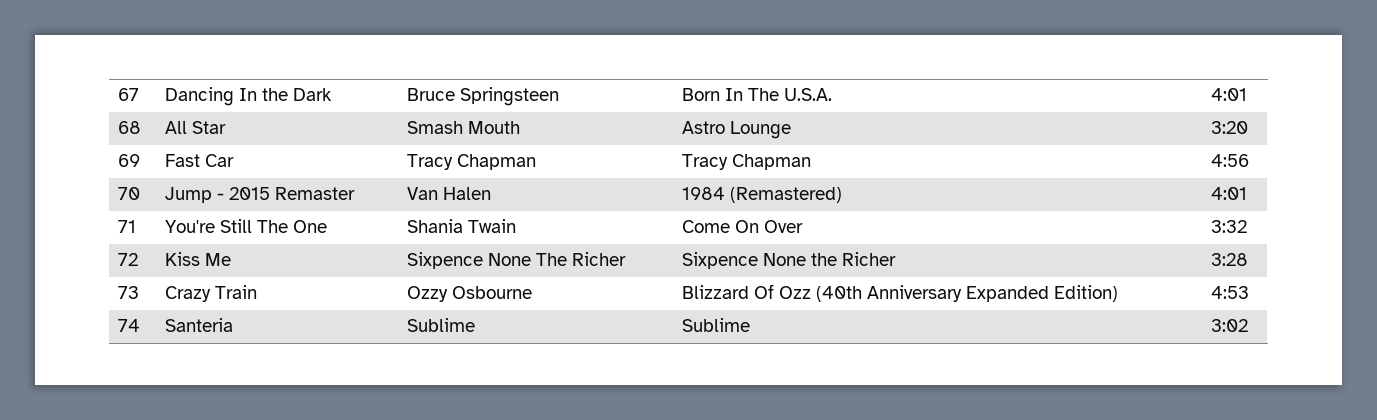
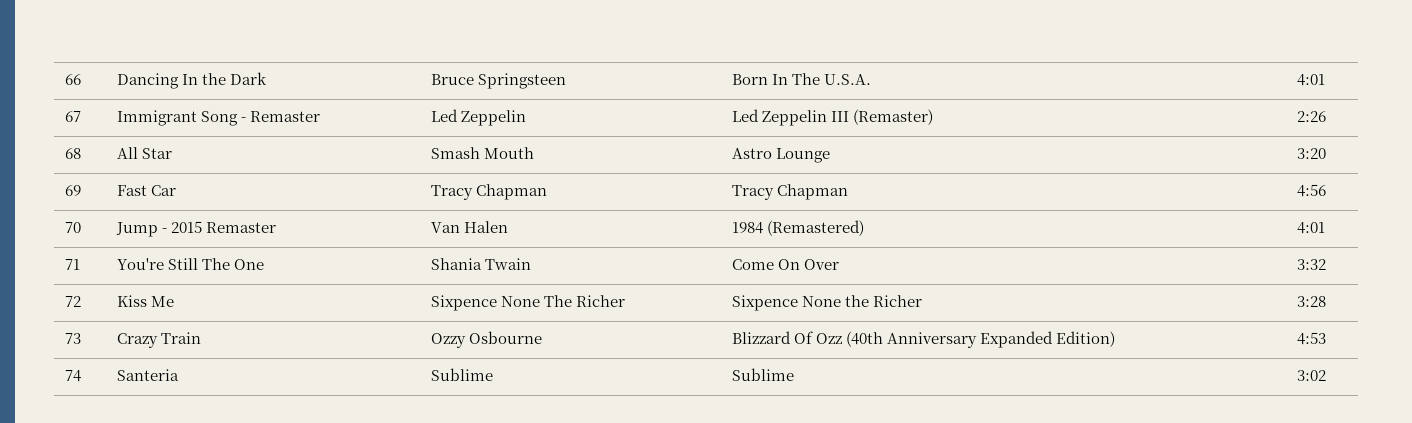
- 67 | Dancing In the Dark | Bruce Springsteen | Born In The U.S.A. | 4:01
+ 66 | Dancing In the Dark | Bruce Springsteen | Born In The U.S.A. | 4:01
+ 67 | Immigrant Song - Remaster | Led Zeppelin | Led Zeppelin III (Remaster) | 2:26

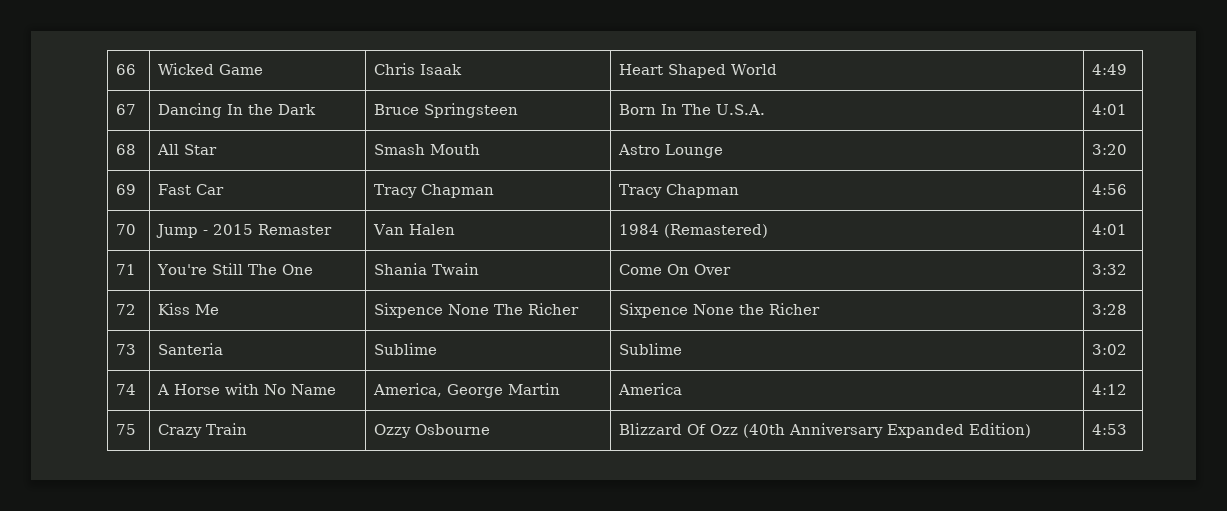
- 66 | Dancing In the Dark | Bruce Springsteen | Born In The U.S.A. | 4:01
+ 66 | Wicked Game | Chris Isaak | Heart Shaped World | 4:49
+ 67 | Dancing In the Dark | Bruce Springsteen | Born In The U.S.A. | 4:01
- 67 | Immigrant Song - Remaster | Led Zeppelin | Led Zeppelin III (Remaster) | 2:26
- 73 | Crazy Train | Ozzy Osbourne | Blizzard Of Ozz (40th Anniversary Expanded Edition) | 4:53
+ 73 | Santeria | Sublime | Sublime | 3:02
+ 74 | A Horse with No Name | America, George Martin | America | 4:12
+ 75 | Crazy Train | Ozzy Osbourne | Blizzard Of Ozz (40th Anniversary Expanded Edition) | 4:53
- 74 | Santeria | Sublime | Sublime | 3:02

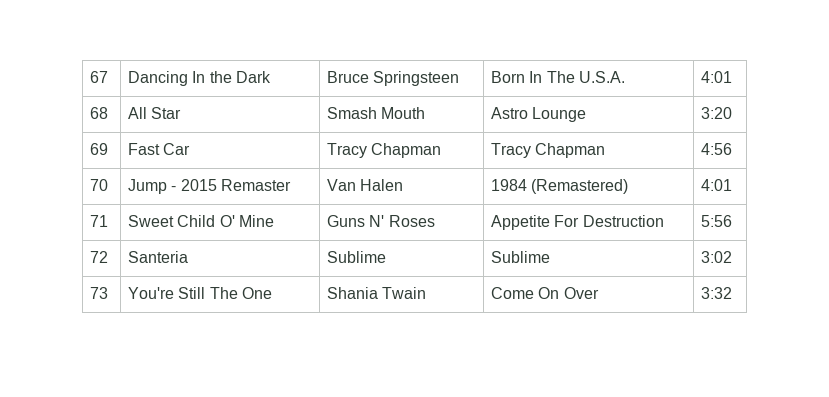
- 66 | Wicked Game | Chris Isaak | Heart Shaped World | 4:49
- 71 | You're Still The One | Shania Twain | Come On Over | 3:32
+ 71 | Sweet Child O' Mine | Guns N' Roses | Appetite For Destruction | 5:56
+ 72 | Santeria | Sublime | Sublime | 3:02
+ 73 | You're Still The One | Shania Twain | Come On Over | 3:32
- 72 | Kiss Me | Sixpence None The Richer | Sixpence None the Richer | 3:28
- 73 | Santeria | Sublime | Sublime | 3:02
- 74 | A Horse with No Name | America, George Martin | America | 4:12
- 75 | Crazy Train | Ozzy Osbourne | Blizzard Of Ozz (40th Anniversary Expanded Edition) | 4:53

